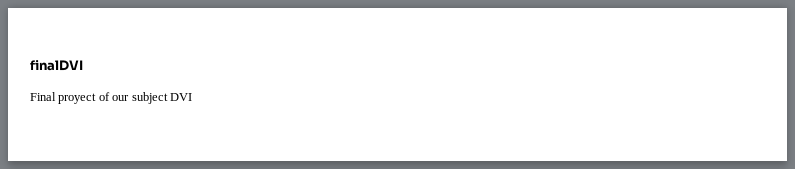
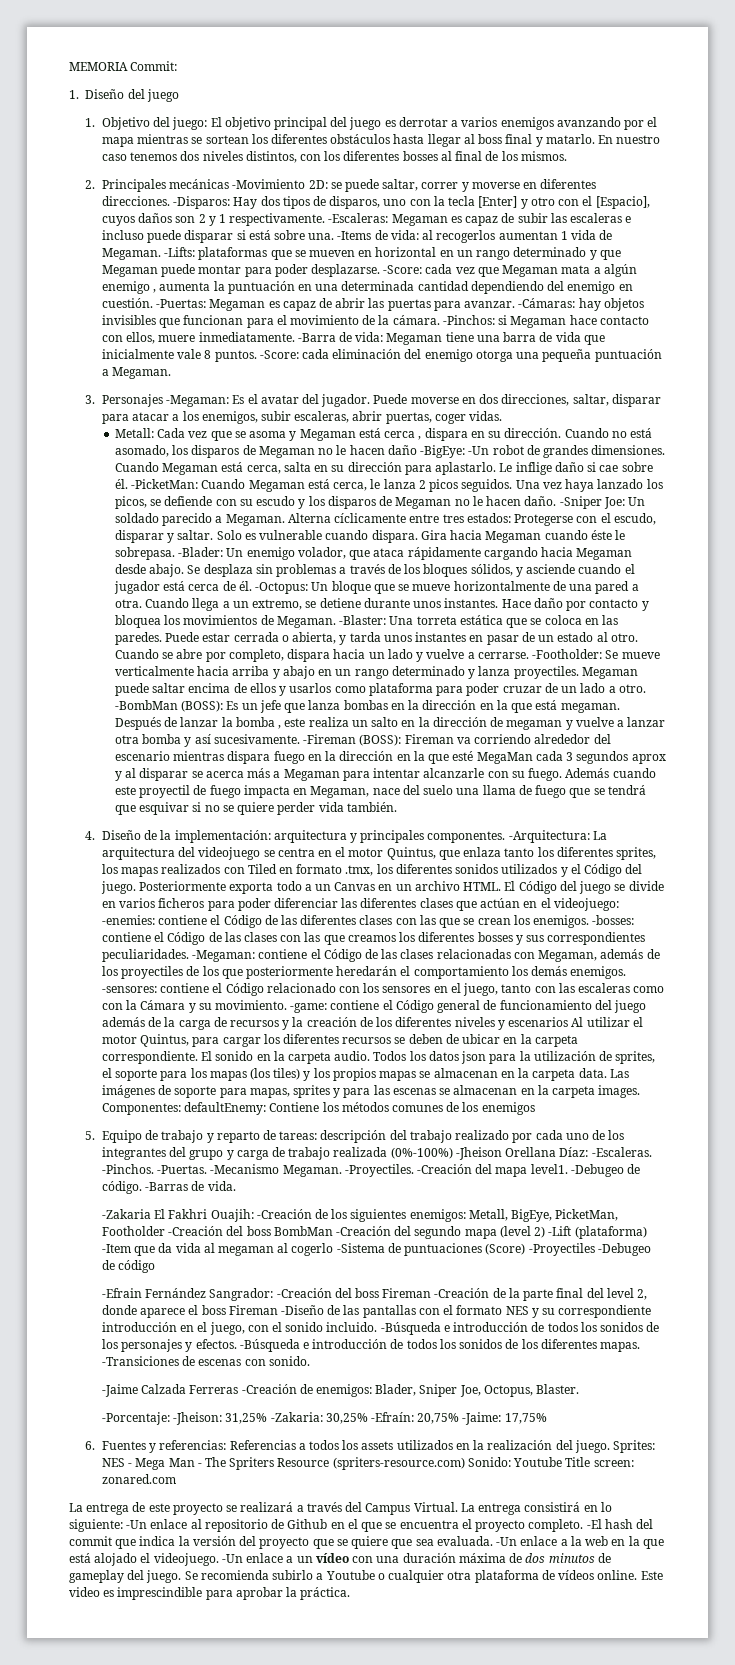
- finalDVI
- Final proyect of our subject DVI
+ MEMORIA Commit:
+ 1. Diseño del juego
+ 1. Objetivo del juego: El objetivo principal del juego es derrotar a varios enemigos avanzando por el mapa mientras se sortean los diferentes obstáculos hasta llegar al boss final y matarlo. En nuestro caso tenemos dos niveles distintos, con los diferentes bosses al final de los mismos.
+ 2. Principales mecánicas -Movimiento 2D: se puede saltar, correr y moverse en diferentes direcciones. -Disparos: Hay dos tipos de disparos, uno con la tecla [Enter] y otro con el [Espacio], cuyos daños son 2 y 1 respectivamente. -Escaleras: Megaman es capaz de subir las escaleras e incluso puede disparar si está sobre una. -Items de vida: al recogerlos aumentan 1 vida de Megaman. -Lifts: plataformas que se mueven en horizontal en un rango determinado y que Megaman puede montar para poder desplazarse. -Score: cada vez que Megaman mata a algún enemigo , aumenta la puntuación en una determinada cantidad dependiendo del enemigo en cuestión. -Puertas: Megaman es capaz de abrir las puertas para avanzar. -Cámaras: hay objetos invisibles que funcionan para el movimiento de la cámara. -Pinchos: si Megaman hace contacto con ellos, muere inmediatamente. -Barra de vida: Megaman tiene una barra de vida que inicialmente vale 8 puntos. -Score: cada eliminación del enemigo otorga una pequeña puntuación a Megaman.
+ 3. Personajes -Megaman: Es el avatar del jugador. Puede moverse en dos direcciones, saltar, disparar para atacar a los enemigos, subir escaleras, abrir puertas, coger vidas.
+ Metall: Cada vez que se asoma y Megaman está cerca , dispara en su dirección. Cuando no está asomado, los disparos de Megaman no le hacen daño -BigEye: -Un robot de grandes dimensiones. Cuando Megaman está cerca, salta en su dirección para aplastarlo. Le inflige daño si cae sobre él. -PicketMan: Cuando Megaman está cerca, le lanza 2 picos seguidos. Una vez haya lanzado los picos, se defiende con su escudo y los disparos de Megaman no le hacen daño. -Sniper Joe: Un soldado parecido a Megaman. Alterna cíclicamente entre tres estados: Protegerse con el escudo, disparar y saltar. Solo es vulnerable cuando dispara. Gira hacia Megaman cuando éste le sobrepasa. -Blader: Un enemigo volador, que ataca rápidamente cargando hacia Megaman desde abajo. Se desplaza sin problemas a través de los bloques sólidos, y asciende cuando el jugador está cerca de él. -Octopus: Un bloque que se mueve horizontalmente de una pared a otra. Cuando llega a un extremo, se detiene durante unos instantes. Hace daño por contacto y bloquea los movimientos de Megaman. -Blaster: Una torreta estática que se coloca en las paredes. Puede estar cerrada o abierta, y tarda unos instantes en pasar de un estado al otro. Cuando se abre por completo, dispara hacia un lado y vuelve a cerrarse. -Footholder: Se mueve verticalmente hacia arriba y abajo en un rango determinado y lanza proyectiles. Megaman puede saltar encima de ellos y usarlos como plataforma para poder cruzar de un lado a otro. -BombMan (BOSS): Es un jefe que lanza bombas en la dirección en la que está megaman. Después de lanzar la bomba , este realiza un salto en la dirección de megaman y vuelve a lanzar otra bomba y así sucesivamente. -Fireman (BOSS): Fireman va corriendo alrededor del escenario mientras dispara fuego en la dirección en la que esté MegaMan cada 3 segundos aprox y al disparar se acerca más a Megaman para intentar alcanzarle con su fuego. Además cuando este proyectil de fuego impacta en Megaman, nace del suelo una llama de fuego que se tendrá que esquivar si no se quiere perder vida también.
+ 4. Diseño de la implementación: arquitectura y principales componentes. -Arquitectura: La arquitectura del videojuego se centra en el motor Quintus, que enlaza tanto los diferentes sprites, los mapas realizados con Tiled en formato .tmx, los diferentes sonidos utilizados y el Código del juego. Posteriormente exporta todo a un Canvas en un archivo HTML. El Código del juego se divide en varios ficheros para poder diferenciar las diferentes clases que actúan en el videojuego: -enemies: contiene el Código de las diferentes clases con las que se crean los enemigos. -bosses: contiene el Código de las clases con las que creamos los diferentes bosses y sus correspondientes peculiaridades. -Megaman: contiene el Código de las clases relacionadas con Megaman, además de los proyectiles de los que posteriormente heredarán el comportamiento los demás enemigos. -sensores: contiene el Código relacionado con los sensores en el juego, tanto con las escaleras como con la Cámara y su movimiento. -game: contiene el Código general de funcionamiento del juego además de la carga de recursos y la creación de los diferentes niveles y escenarios Al utilizar el motor Quintus, para cargar los diferentes recursos se deben de ubicar en la carpeta correspondiente. El sonido en la carpeta audio. Todos los datos json para la utilización de sprites, el soporte para los mapas (los tiles) y los propios mapas se almacenan en la carpeta data. Las imágenes de soporte para mapas, sprites y para las escenas se almacenan en la carpeta images. Componentes: defaultEnemy: Contiene los métodos comunes de los enemigos
+ 5. Equipo de trabajo y reparto de tareas: descripción del trabajo realizado por cada uno de los integrantes del grupo y carga de trabajo realizada (0%-100%) -Jheison Orellana Díaz: -Escaleras. -Pinchos. -Puertas. -Mecanismo Megaman. -Proyectiles. -Creación del mapa level1. -Debugeo de código. -Barras de vida.
+ -Zakaria El Fakhri Ouajih: -Creación de los siguientes enemigos: Metall, BigEye, PicketMan, Footholder -Creación del boss BombMan -Creación del segundo mapa (level 2) -Lift (plataforma) -Item que da vida al megaman al cogerlo -Sistema de puntuaciones (Score) -Proyectiles -Debugeo de código
+ -Efrain Fernández Sangrador: -Creación del boss Fireman -Creación de la parte final del level 2, donde aparece el boss Fireman -Diseño de las pantallas con el formato NES y su correspondiente introducción en el juego, con el sonido incluido. -Búsqueda e introducción de todos los sonidos de los personajes y efectos. -Búsqueda e introducción de todos los sonidos de los diferentes mapas. -Transiciones de escenas con sonido.
+ -Jaime Calzada Ferreras -Creación de enemigos: Blader, Sniper Joe, Octopus, Blaster.
+ -Porcentaje: -Jheison: 31,25% -Zakaria: 30,25% -Efraín: 20,75% -Jaime: 17,75%
+ 6. Fuentes y referencias: Referencias a todos los assets utilizados en la realización del juego. Sprites: NES - Mega Man - The Spriters Resource (spriters-resource.com) Sonido: Youtube Title screen: zonared.com
+ La entrega de este proyecto se realizará a través del Campus Virtual. La entrega consistirá en lo siguiente: -Un enlace al repositorio de Github en el que se encuentra el proyecto completo. -El hash del commit que indica la versión del proyecto que se quiere que sea evaluada. -Un enlace a la web en la que está alojado el videojuego. -Un enlace a un vídeo con una duración máxima de dos minutos de gameplay del juego. Se recomienda subirlo a Youtube o cualquier otra plataforma de vídeos online. Este video es imprescindible para aprobar la práctica.

